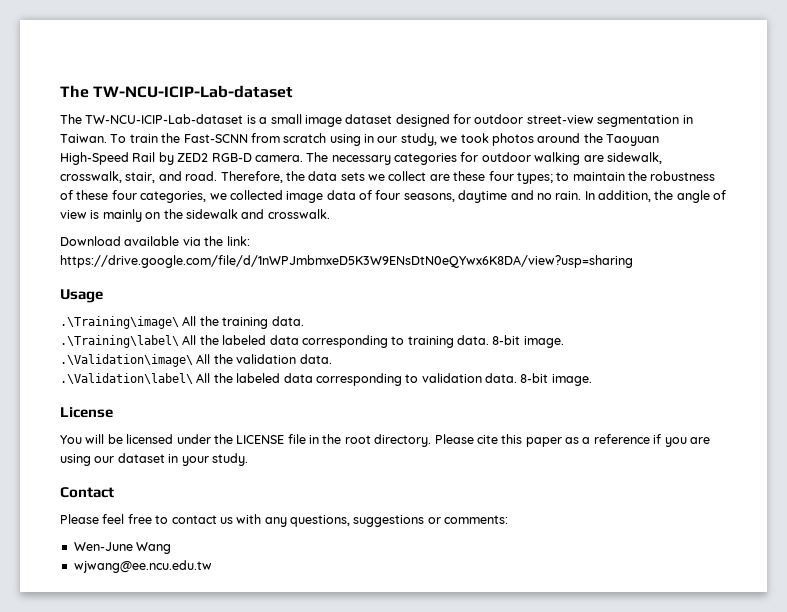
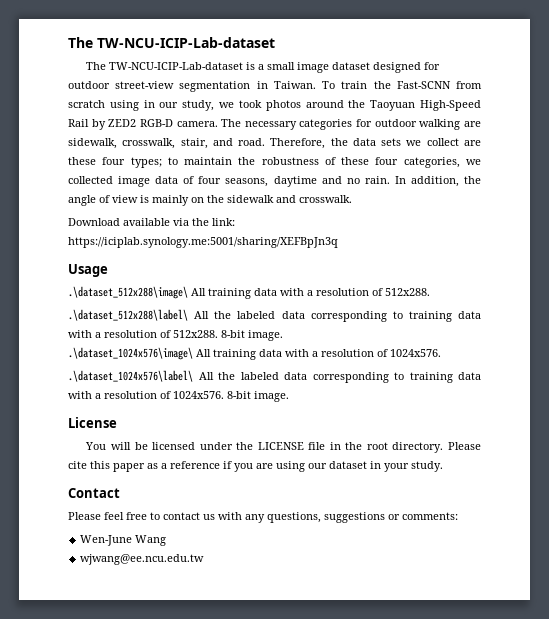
- Download available via the link: https://drive.google.com/file/d/1nWPJmbmxeD5K3W9ENsDtN0eQYwx6K8DA/view?usp=sharing
+ Download available via the link: https://iciplab.synology.me:5001/sharing/XEFBpJn3q
- .\Training\image\ All the training data.
- .\Training\label\ All the labeled data corresponding to training data. 8-bit image.
- .\Validation\image\ All the validation data.
- .\Validation\label\ All the labeled data corresponding to validation data.
+ .\dataset_512x288\image\ All training data with a resolution of 512x288.
+ .\dataset_512x288\label\ All the labeled data corresponding to training data with a resolution of 512x288. 8-bit image.
+ .\dataset_1024x576\image\ All training data with a resolution of 1024x576.
+ .\dataset_1024x576\label\ All the labeled data corresponding to training data with a resolution of 1024x576.

